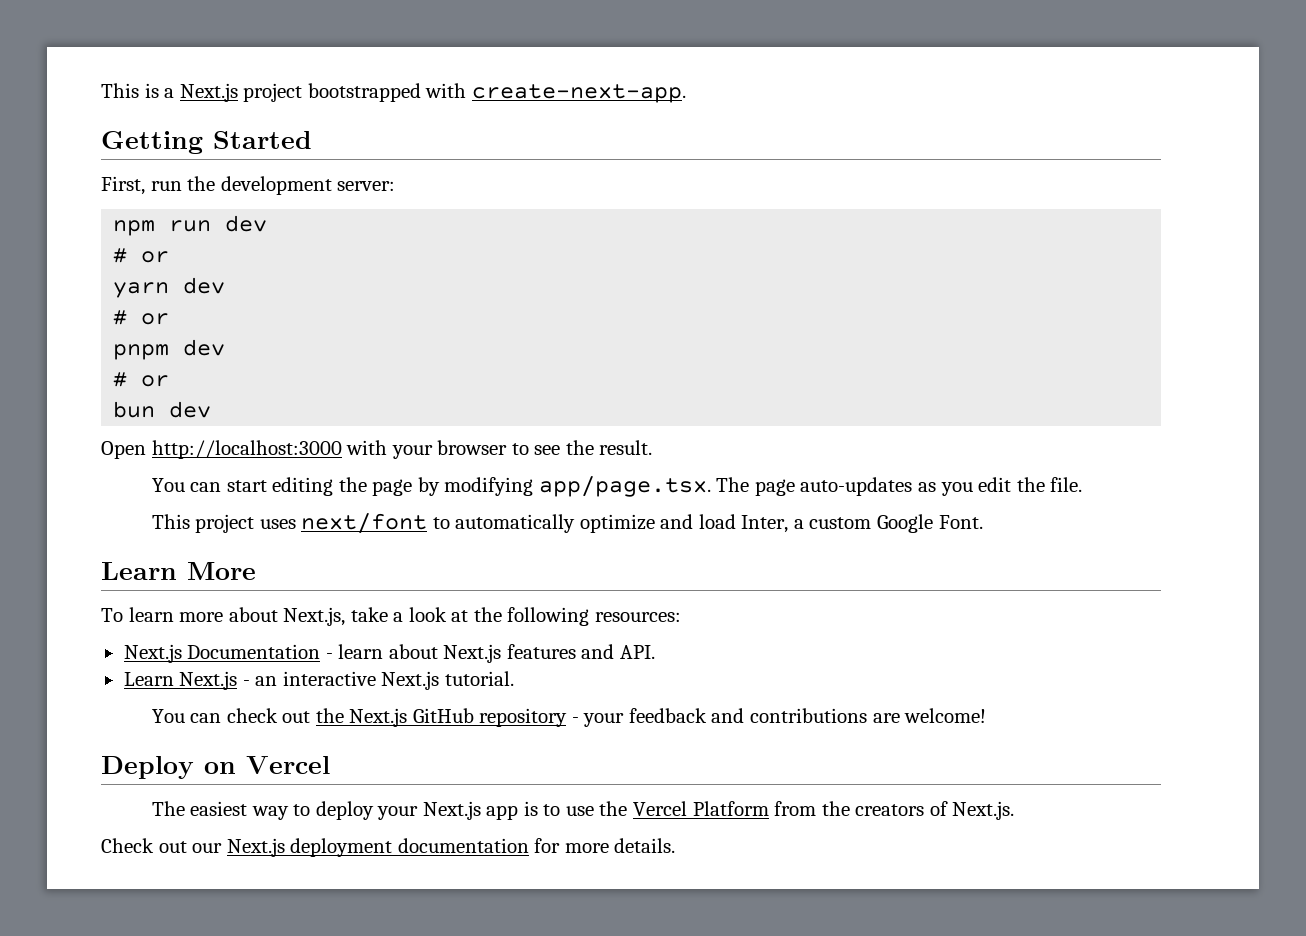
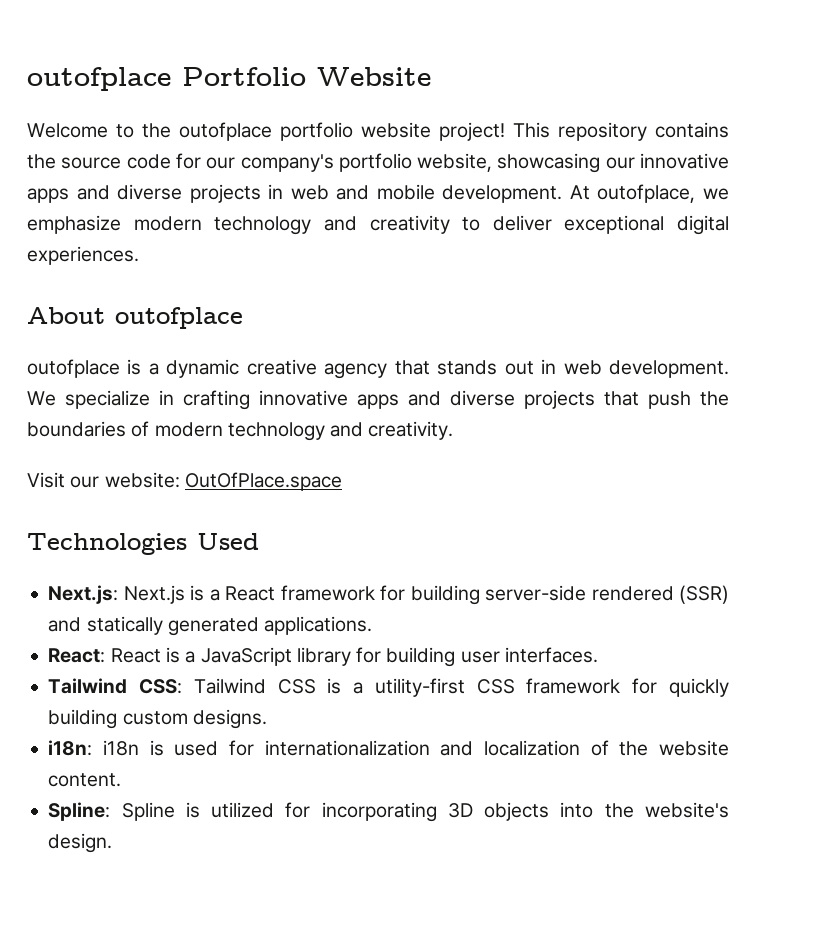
- This is a Next.js project bootstrapped with create-next-app.
- Getting Started
- First, run the development server:
- npm run dev
- # or
- yarn dev
- # or
- pnpm dev
- # or
- bun dev
- Open http://localhost:3000 with your browser to see the result.
- You can start editing the page by modifying app/page.tsx. The page auto-updates as you edit the file.
- This project uses next/font to automatically optimize and load Inter, a custom Google Font.
- Learn More
- To learn more about Next.js, take a look at the following resources:
- Next.js Documentation - learn about Next.js features and API.
- Learn Next.js - an interactive Next.js tutorial.
- You can check out the Next.js GitHub repository - your feedback and contributions are welcome!
- Deploy on Vercel
- The easiest way to deploy your Next.js app is to use the Vercel Platform from the creators of Next.js.
- Check out our Next.js deployment documentation for more details.
+ outofplace Portfolio Website
+ Welcome to the outofplace portfolio website project! This repository contains the source code for our company's portfolio website, showcasing our innovative apps and diverse projects in web and mobile development. At outofplace, we emphasize modern technology and creativity to deliver exceptional digital experiences.
+ About outofplace
+ outofplace is a dynamic creative agency that stands out in web development. We specialize in crafting innovative apps and diverse projects that push the boundaries of modern technology and creativity.
+ Visit our website: OutOfPlace.space
+ Technologies Used
+ Next.js: Next.js is a React framework for building server-side rendered (SSR) and statically generated applications.
+ React: React is a JavaScript library for building user interfaces.
+ Tailwind CSS: Tailwind CSS is a utility-first CSS framework for quickly building custom designs.
+ i18n: i18n is used for internationalization and localization of the website content.
+ Spline: Spline is utilized for incorporating 3D objects into the website's design.

